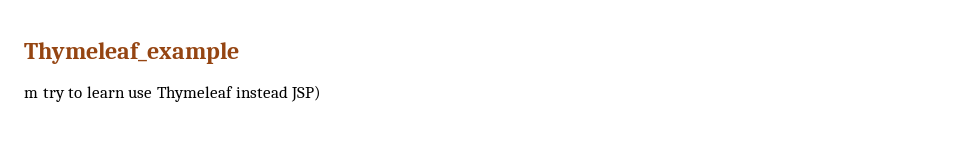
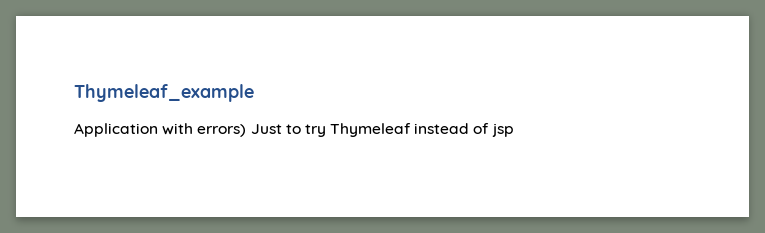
- m try to learn use Thymeleaf instead JSP)
+ Application with errors) Just to try Thymeleaf instead of jsp

